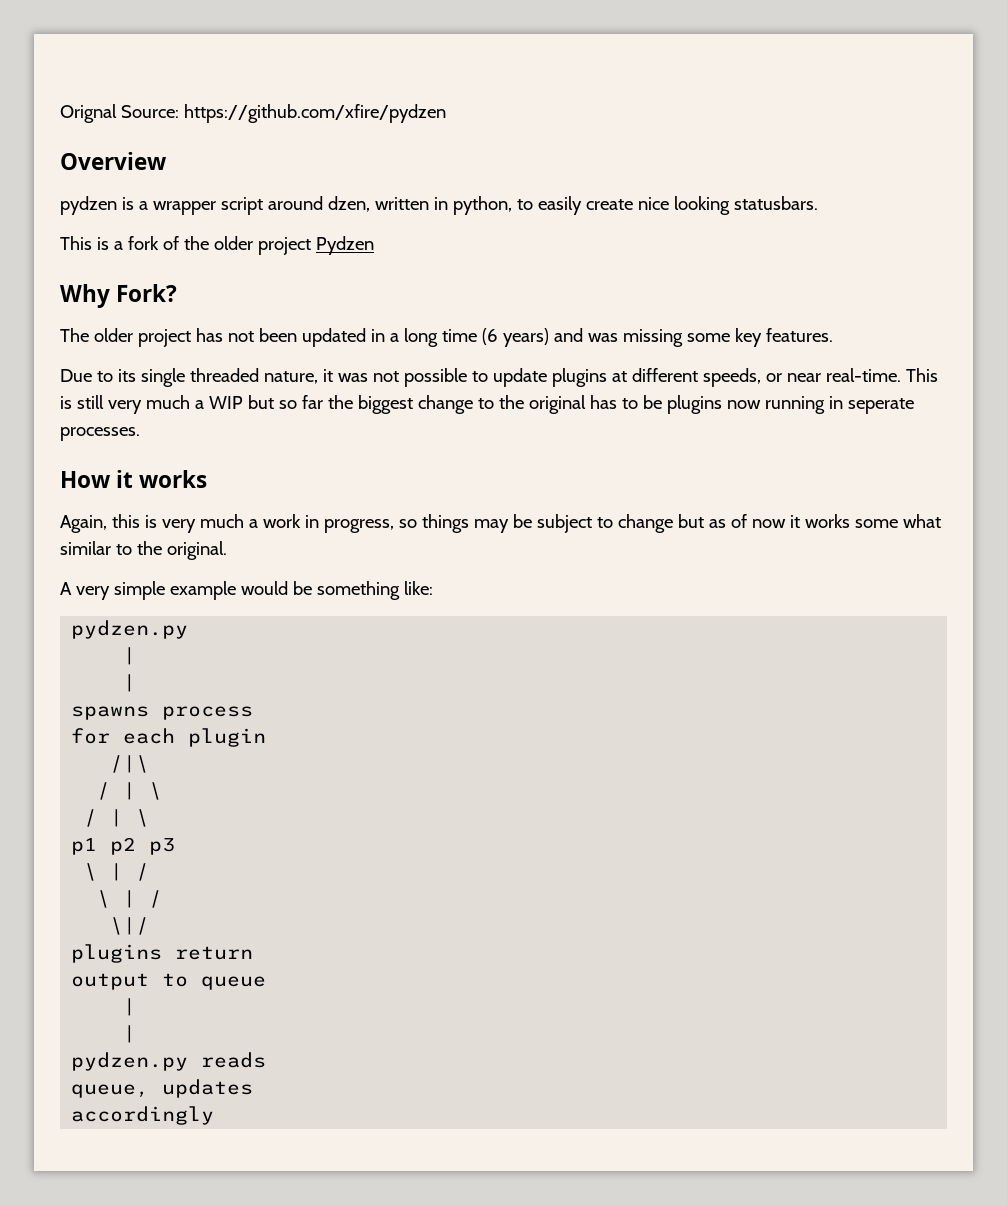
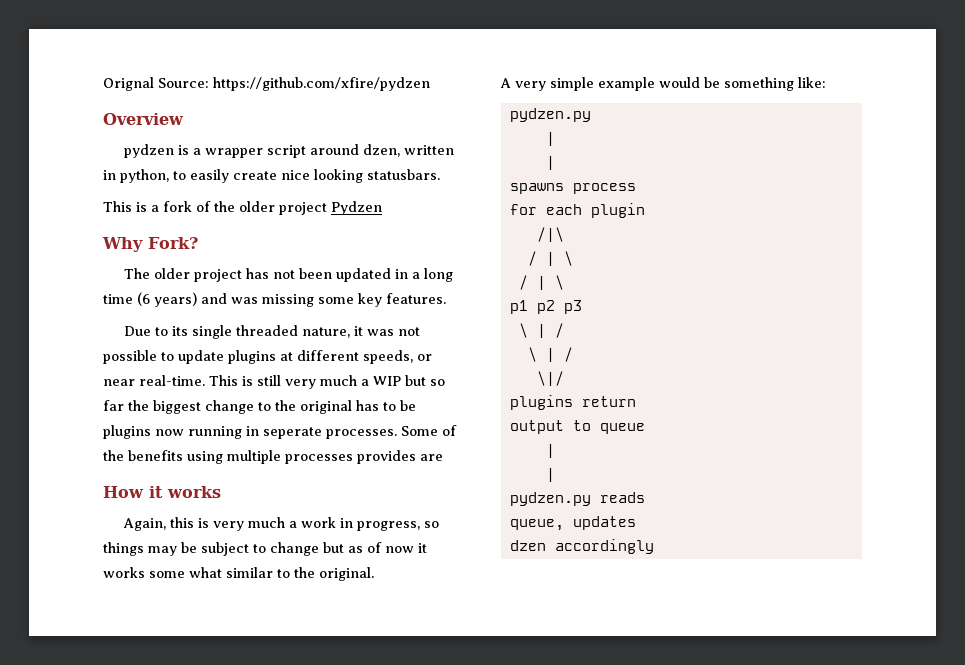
+ Some of the benefits using multiple processes provides are
- accordingly
+ dzen accordingly

